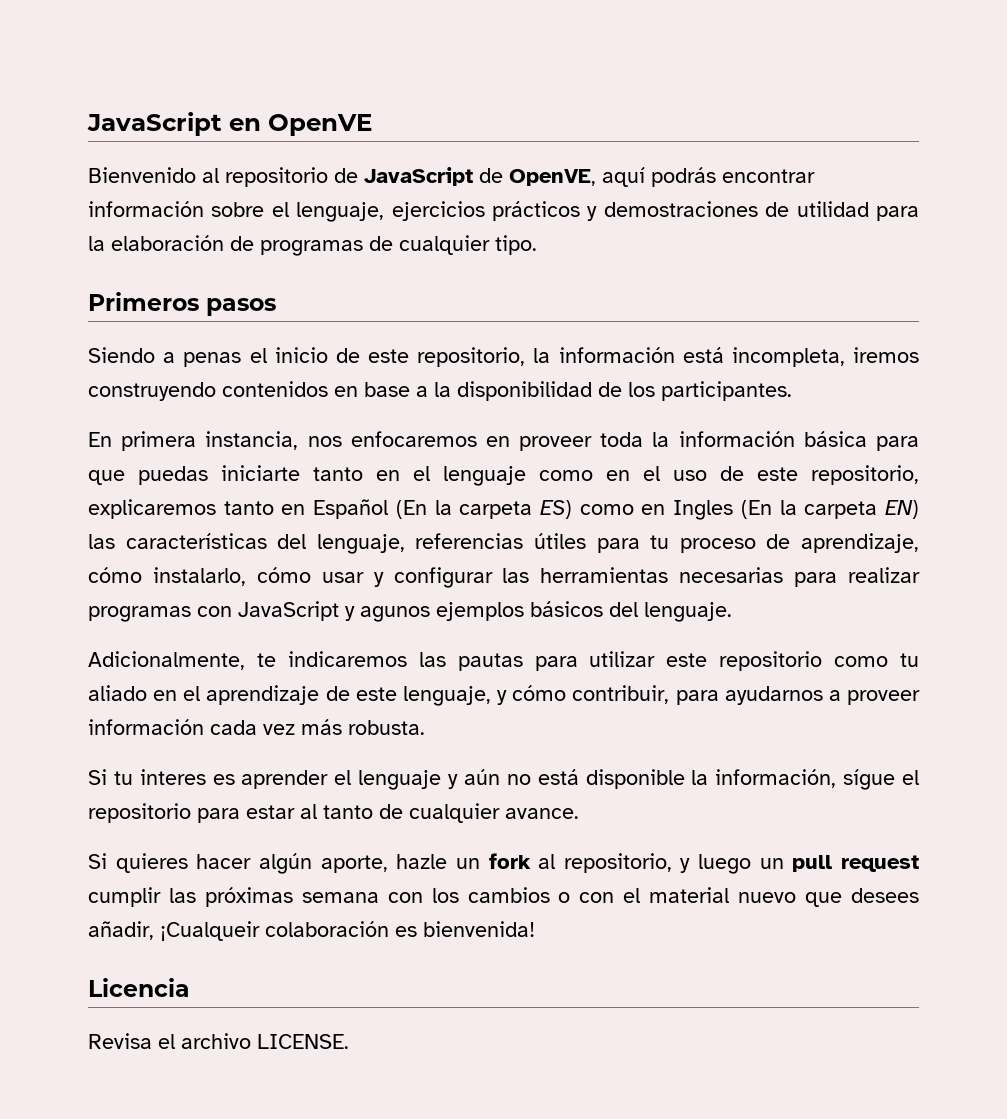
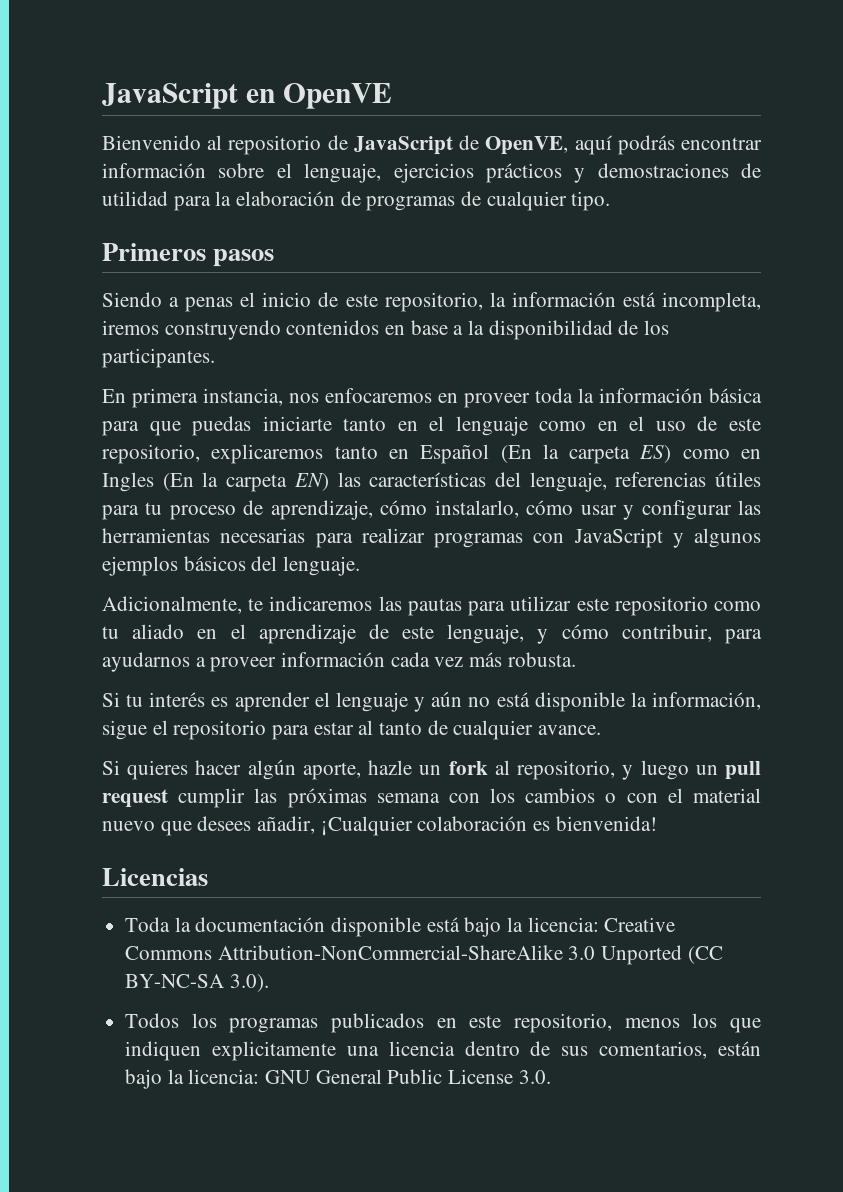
- En primera instancia, nos enfocaremos en proveer toda la información básica para que puedas iniciarte tanto en el lenguaje como en el uso de este repositorio, explicaremos tanto en Español (En la carpeta ES) como en Ingles (En la carpeta EN) las características del lenguaje, referencias útiles para tu proceso de aprendizaje, cómo instalarlo, cómo usar y configurar las herramientas necesarias para realizar programas con JavaScript y agunos ejemplos básicos del lenguaje.
+ En primera instancia, nos enfocaremos en proveer toda la información básica para que puedas iniciarte tanto en el lenguaje como en el uso de este repositorio, explicaremos tanto en Español (En la carpeta ES) como en Ingles (En la carpeta EN) las características del lenguaje, referencias útiles para tu proceso de aprendizaje, cómo instalarlo, cómo usar y configurar las herramientas necesarias para realizar programas con JavaScript y algunos ejemplos básicos del lenguaje.
- Si tu interes es aprender el lenguaje y aún no está disponible la información, sígue el repositorio para estar al tanto de cualquier avance.
+ Si tu interés es aprender el lenguaje y aún no está disponible la información, sigue el repositorio para estar al tanto de cualquier avance.
- Si quieres hacer algún aporte, hazle un fork al repositorio, y luego un pull request cumplir las próximas semana con los cambios o con el material nuevo que desees añadir, ¡Cualqueir colaboración es bienvenida!
+ Si quieres hacer algún aporte, hazle un fork al repositorio, y luego un pull request cumplir las próximas semana con los cambios o con el material nuevo que desees añadir, ¡Cualquier colaboración es bienvenida!
- Licencia
- Revisa el archivo LICENSE.
+ Licencias
+ Toda la documentación disponible está bajo la licencia: Creative Commons Attribution-NonCommercial-ShareAlike 3.0 Unported (CC BY-NC-SA 3.0).
+ Todos los programas publicados en este repositorio, menos los que indiquen explicitamente una licencia dentro de sus comentarios, están bajo la licencia: GNU General Public License 3.0.

